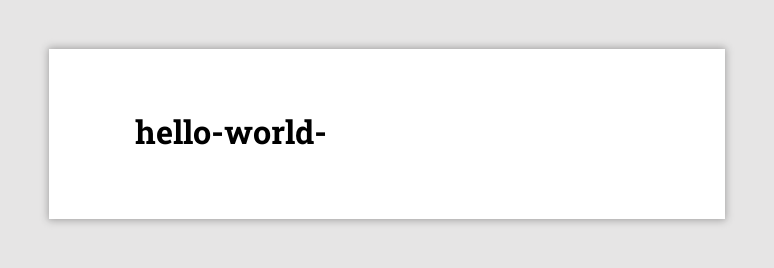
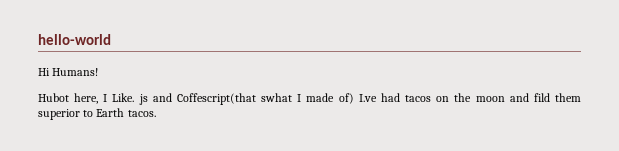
- hello-world-
+ hello-world
+ Hi Humans!
+ Hubot here, I Like. js and Coffescript(that swhat I made of) I.ve had tacos on the moon and fild them superior to Earth tacos.

